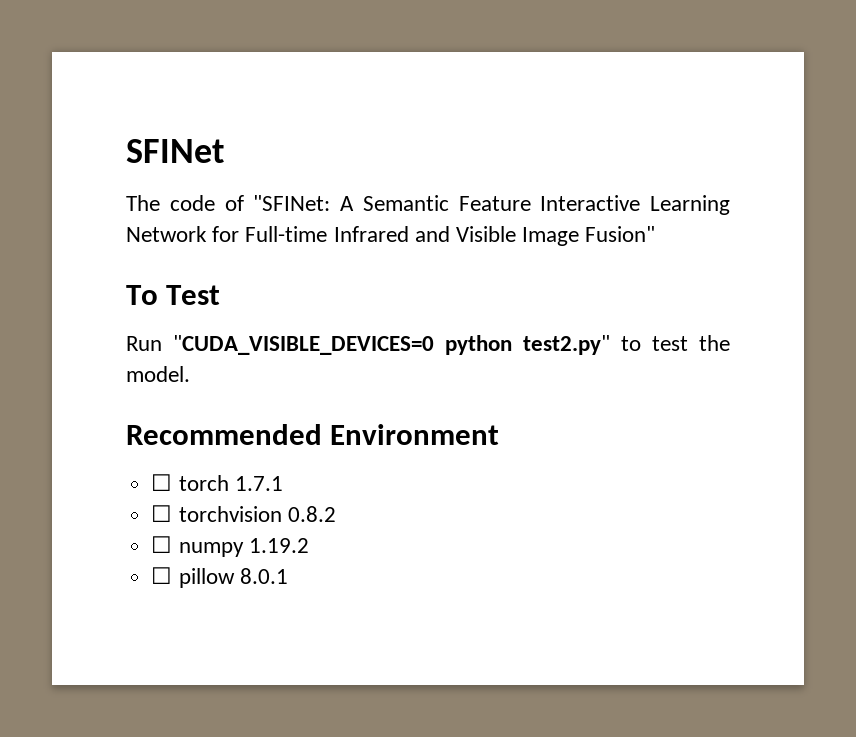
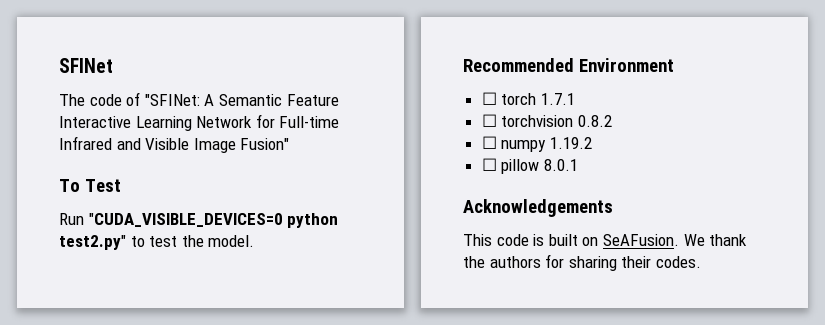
+ Acknowledgements
+ This code is built on SeAFusion. We thank the authors for sharing their codes.

